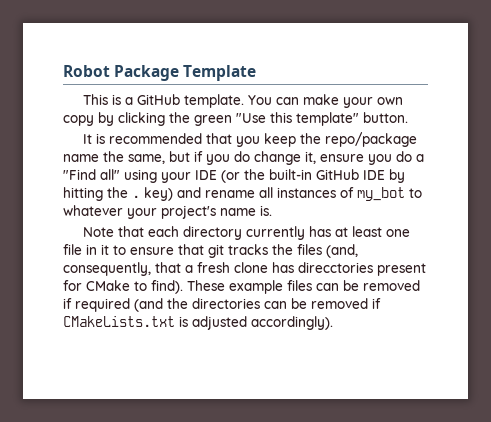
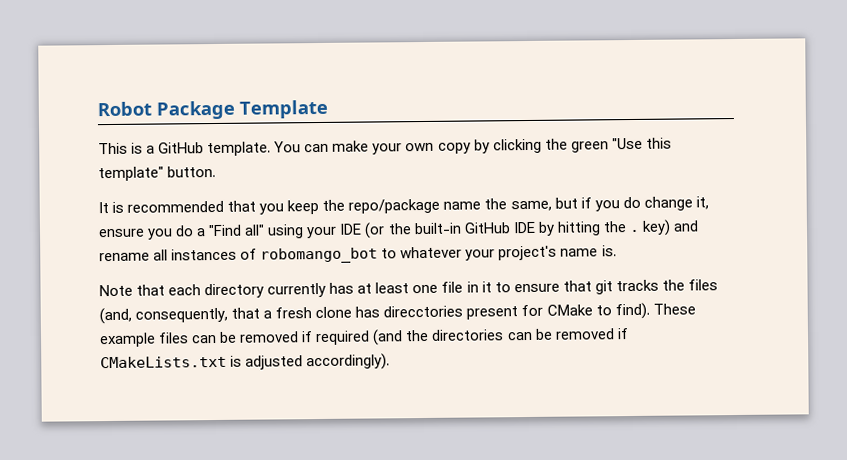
- It is recommended that you keep the repo/package name the same, but if you do change it, ensure you do a "Find all" using your IDE (or the built-in GitHub IDE by hitting the . key) and rename all instances of my_bot to whatever your project's name is.
+ It is recommended that you keep the repo/package name the same, but if you do change it, ensure you do a "Find all" using your IDE (or the built-in GitHub IDE by hitting the . key) and rename all instances of robomango_bot to whatever your project's name is.

